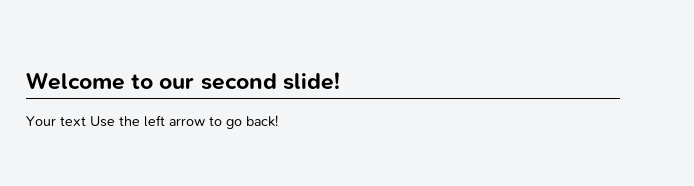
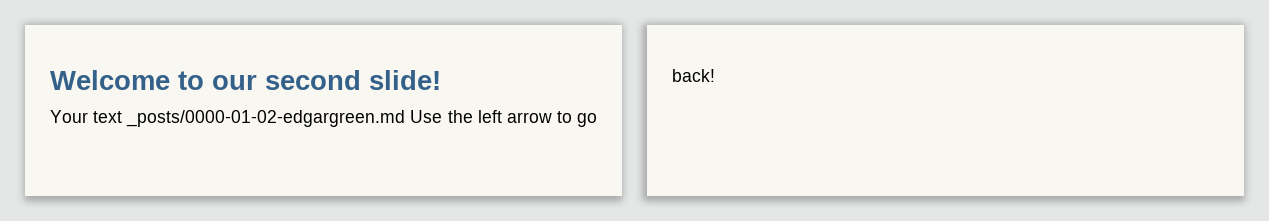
- Your text Use the left arrow to go back!
+ Your text _posts/0000-01-02-edgargreen.md Use the left arrow to go back!

